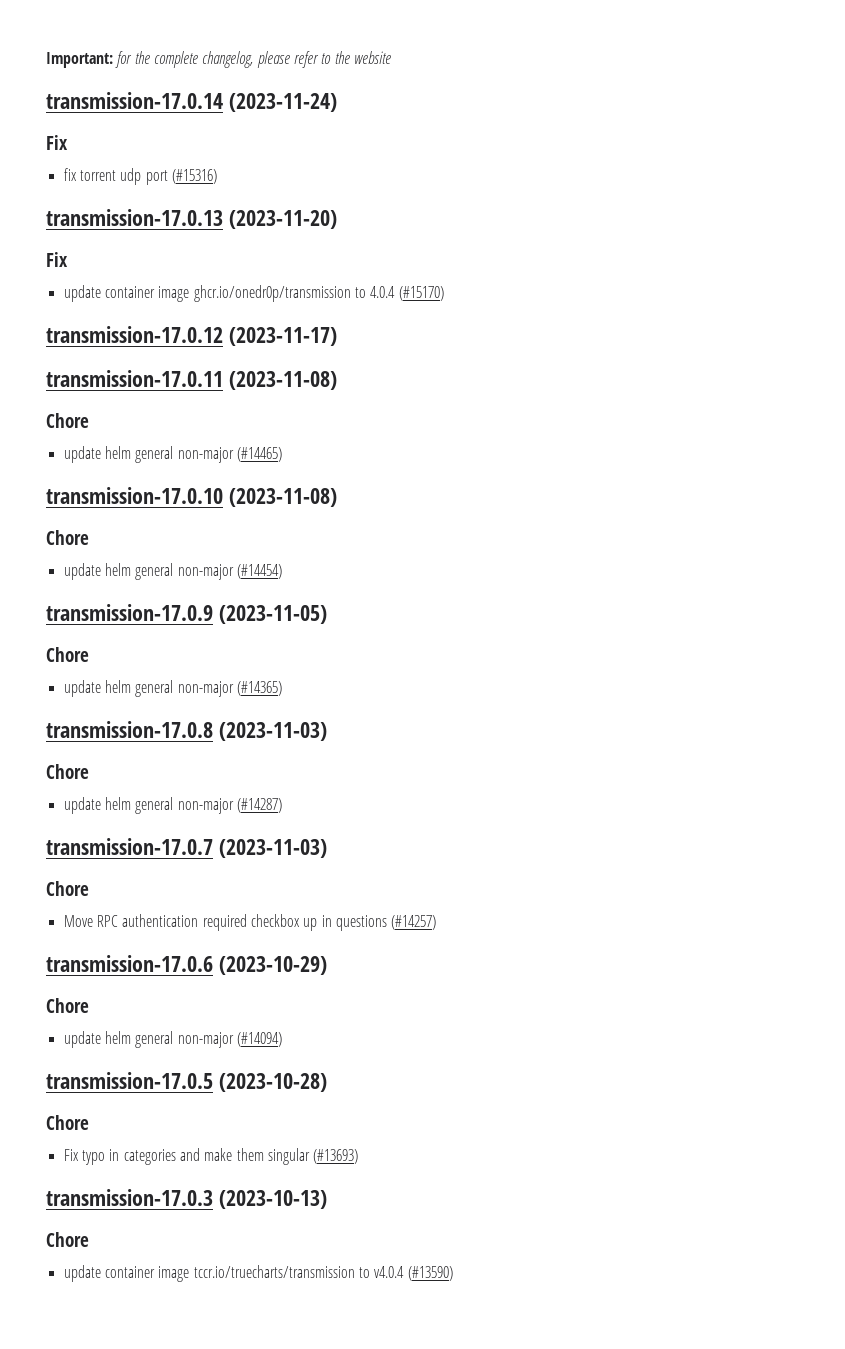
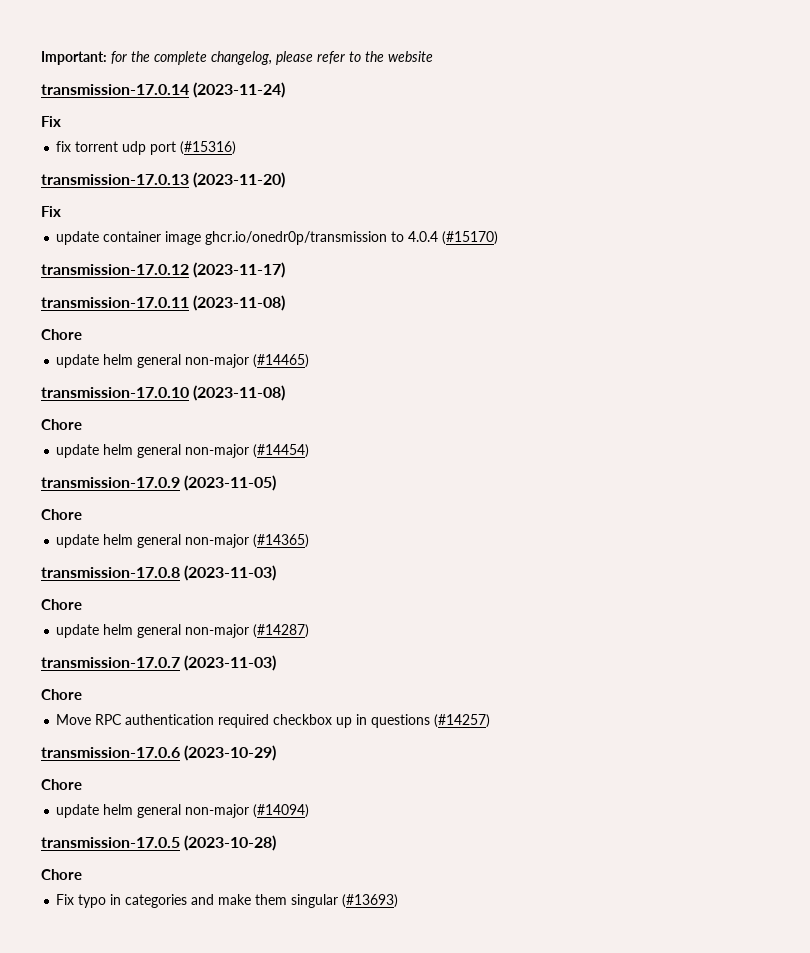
- transmission-17.0.3 (2023-10-13)
- Chore
- update container image tccr.io/truecharts/transmission to v4.0.4 (#13590)

